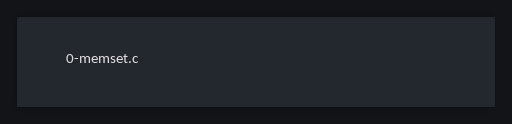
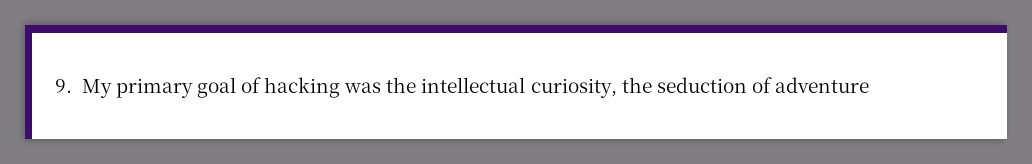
- 0-memset.c
+ 9. My primary goal of hacking was the intellectual curiosity, the seduction of adventure

